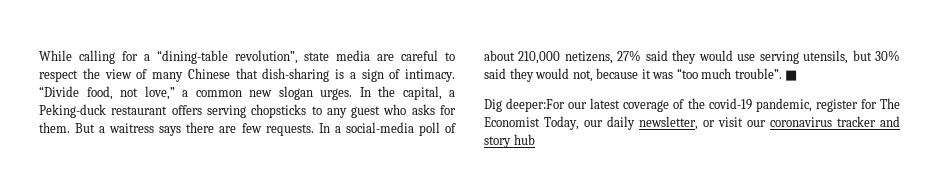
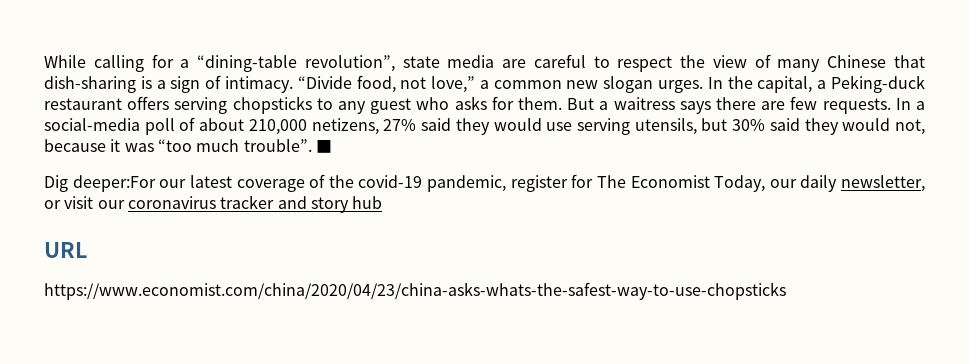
+ URL
+ https://www.economist.com/china/2020/04/23/china-asks-whats-the-safest-way-to-use-chopsticks

